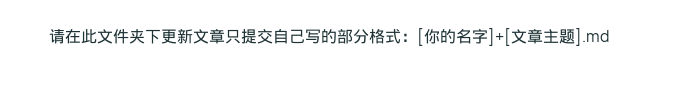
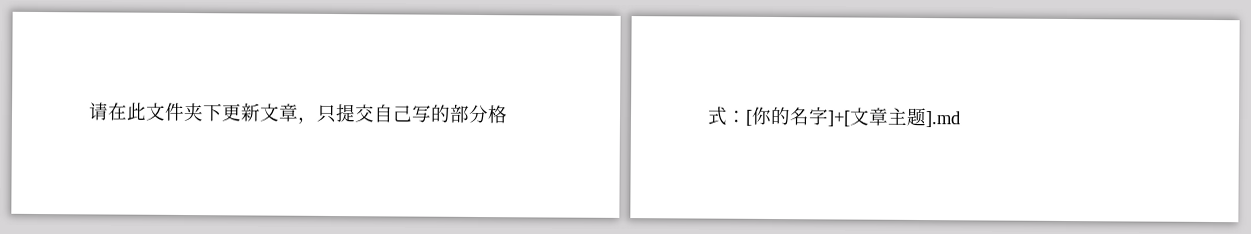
- 请在此文件夹下更新文章只提交自己写的部分格式：[你的名字]+[文章主题].md
+ 请在此文件夹下更新文章，只提交自己写的部分格式：[你的名字]+[文章主题].md

